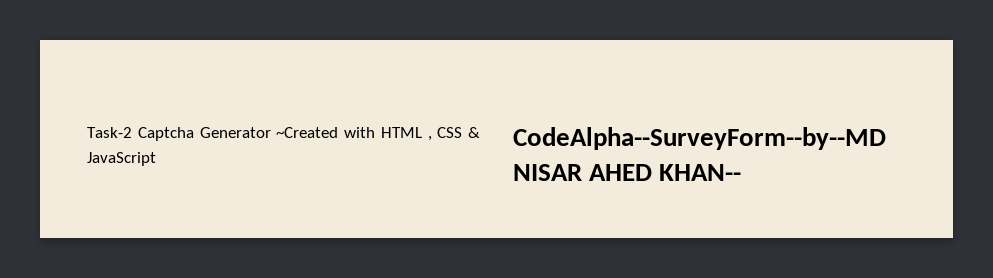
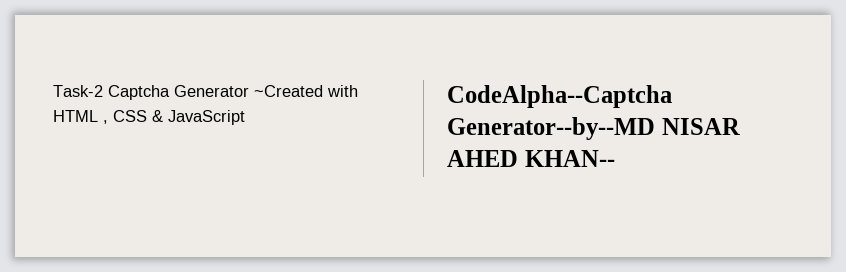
- CodeAlpha--SurveyForm--by--MD NISAR AHED KHAN--
+ CodeAlpha--Captcha Generator--by--MD NISAR AHED KHAN--

